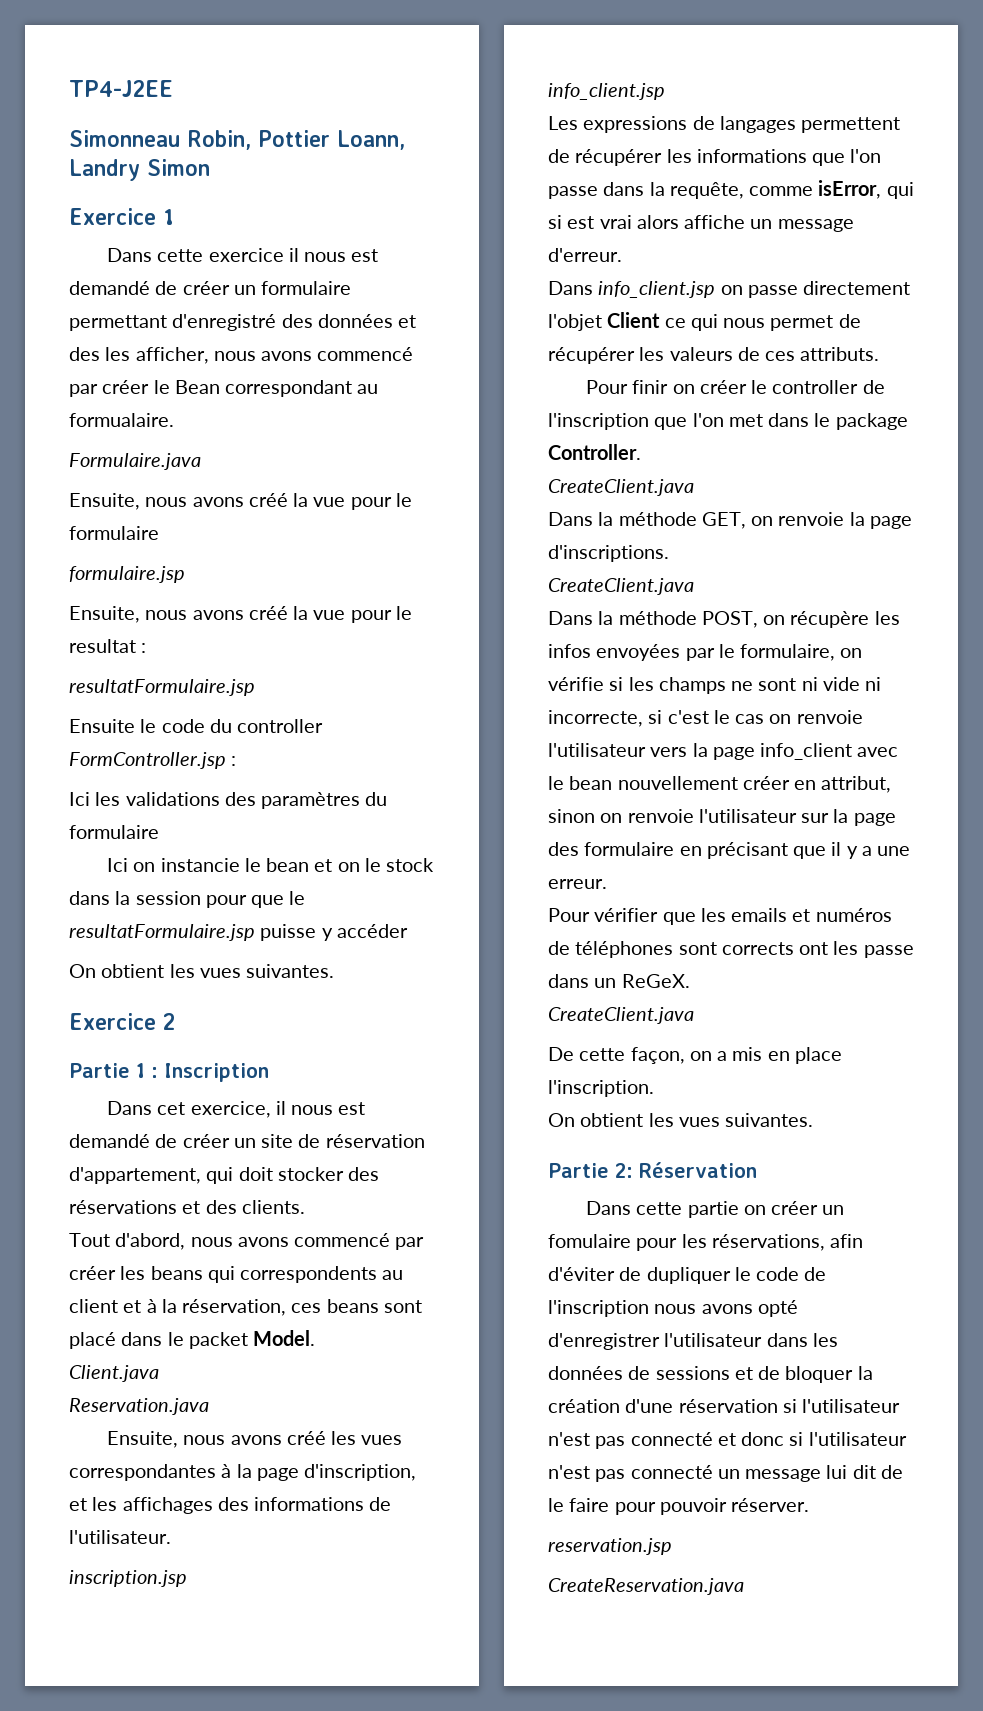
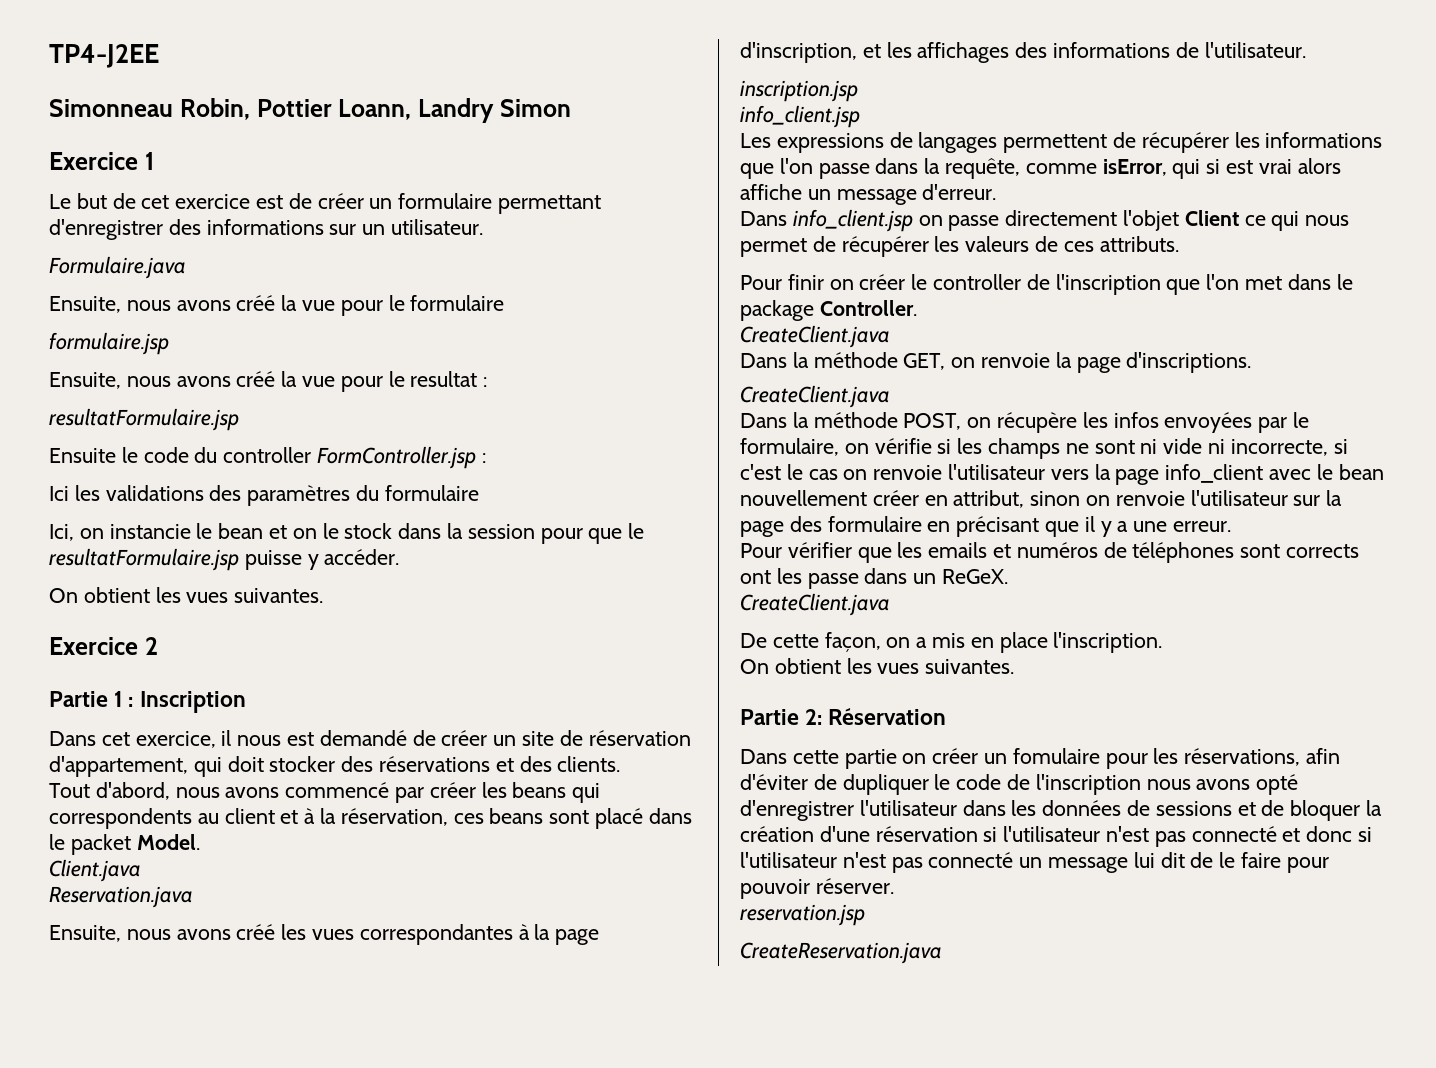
- Dans cette exercice il nous est demandé de créer un formulaire permettant d'enregistré des données et des les afficher, nous avons commencé par créer le Bean correspondant au formualaire.
+ Le but de cet exercice est de créer un formulaire permettant d'enregistrer des informations sur un utilisateur.
- Ici on instancie le bean et on le stock dans la session pour que le resultatFormulaire.jsp puisse y accéder
+ Ici, on instancie le bean et on le stock dans la session pour que le resultatFormulaire.jsp puisse y accéder.

